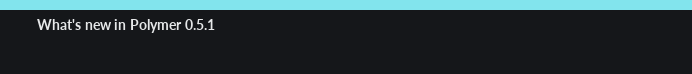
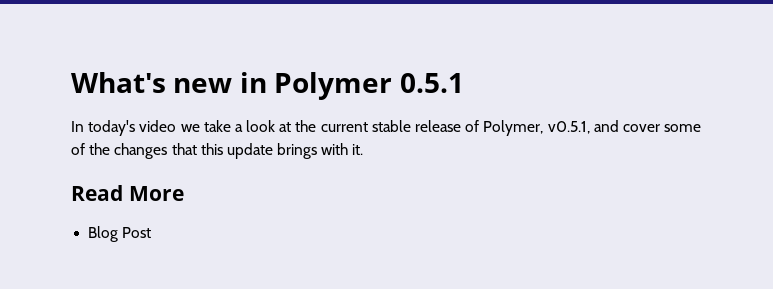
+ In today's video we take a look at the current stable release of Polymer, v0.5.1, and cover some of the changes that this update brings with it.
+ Read More
+ Blog Post

